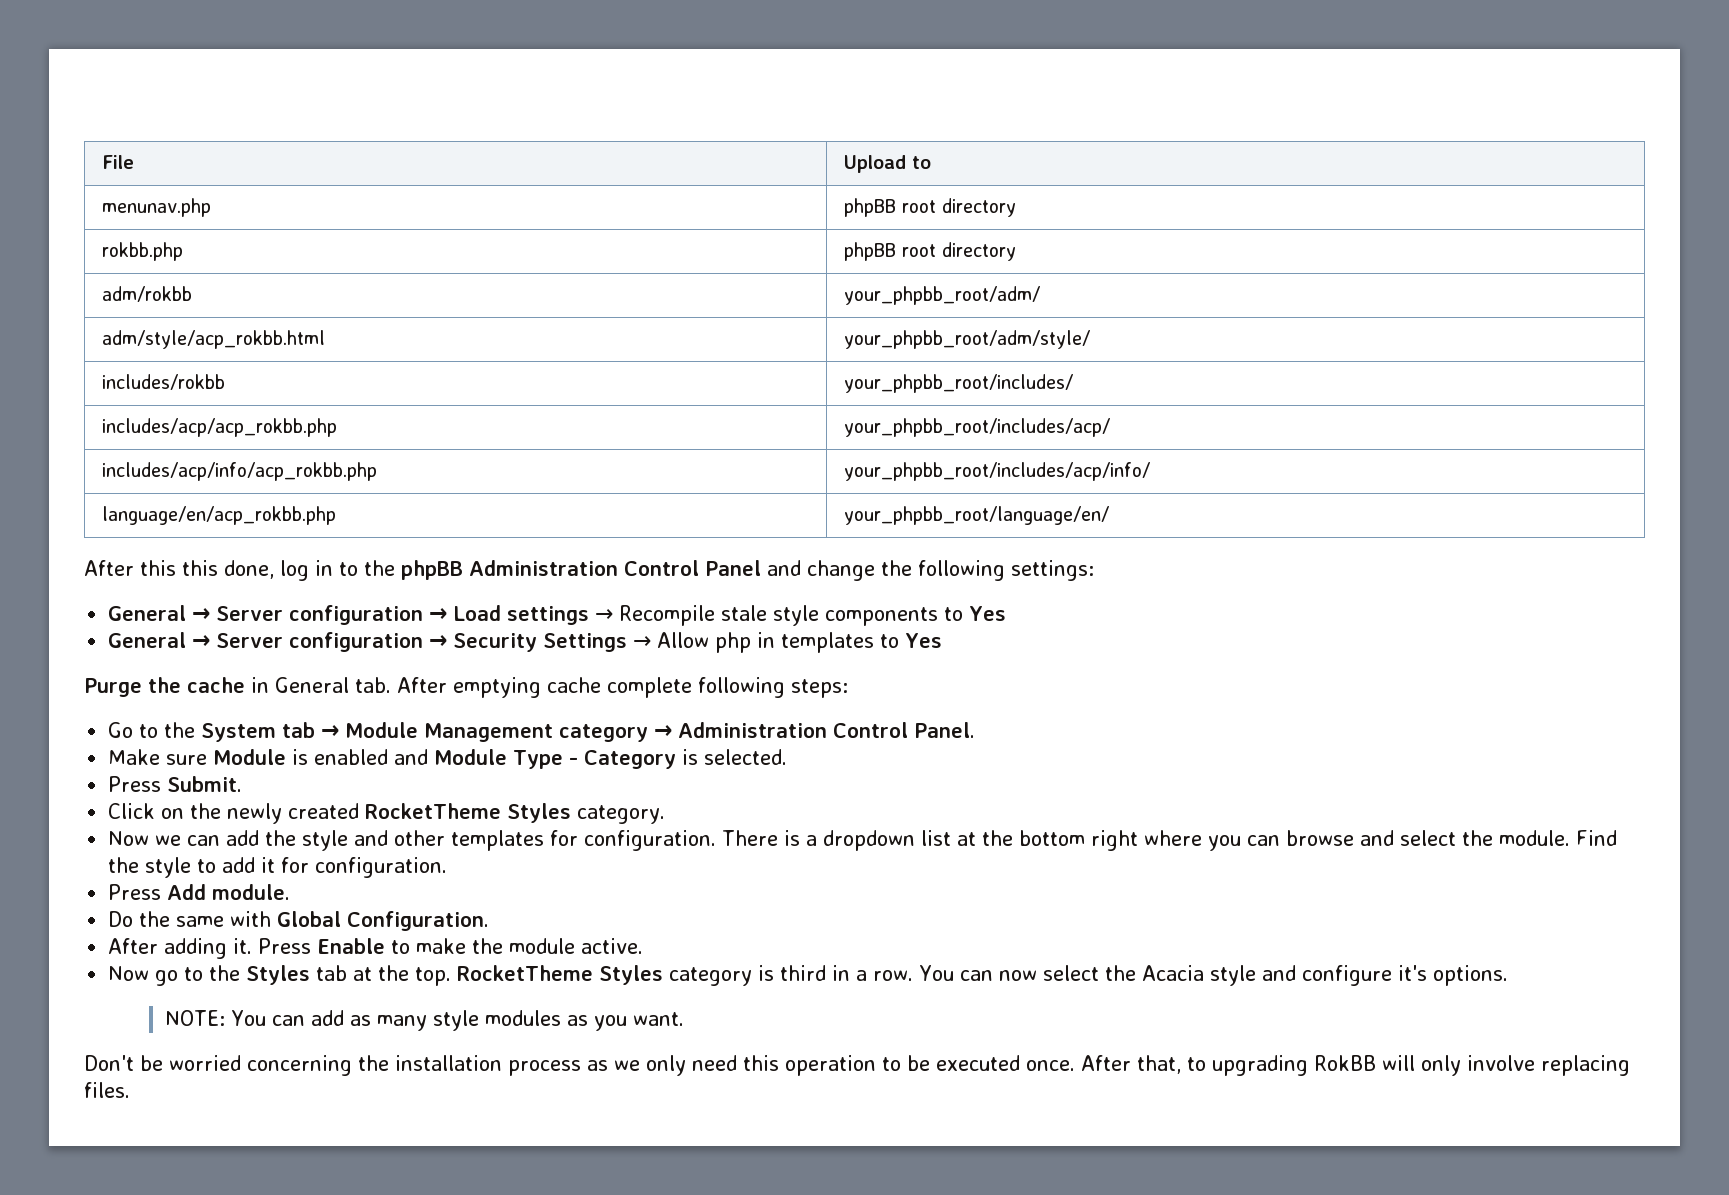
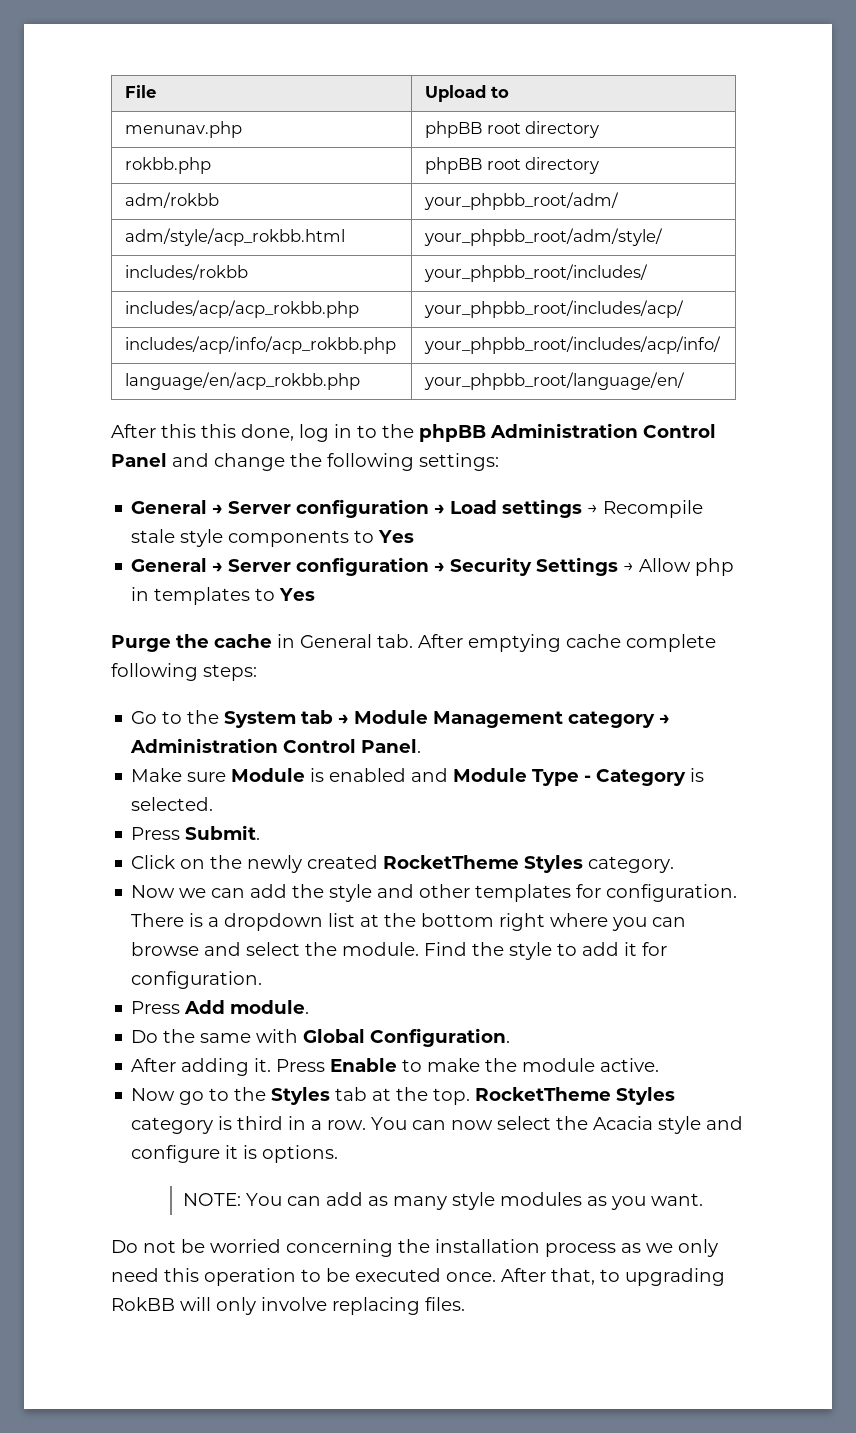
- You can now select the Acacia style and configure it's options.
+ You can now select the Acacia style and configure it is options.
- Don't be worried concerning the installation process as we only need this operation to be executed once.
+ Do not be worried concerning the installation process as we only need this operation to be executed once.

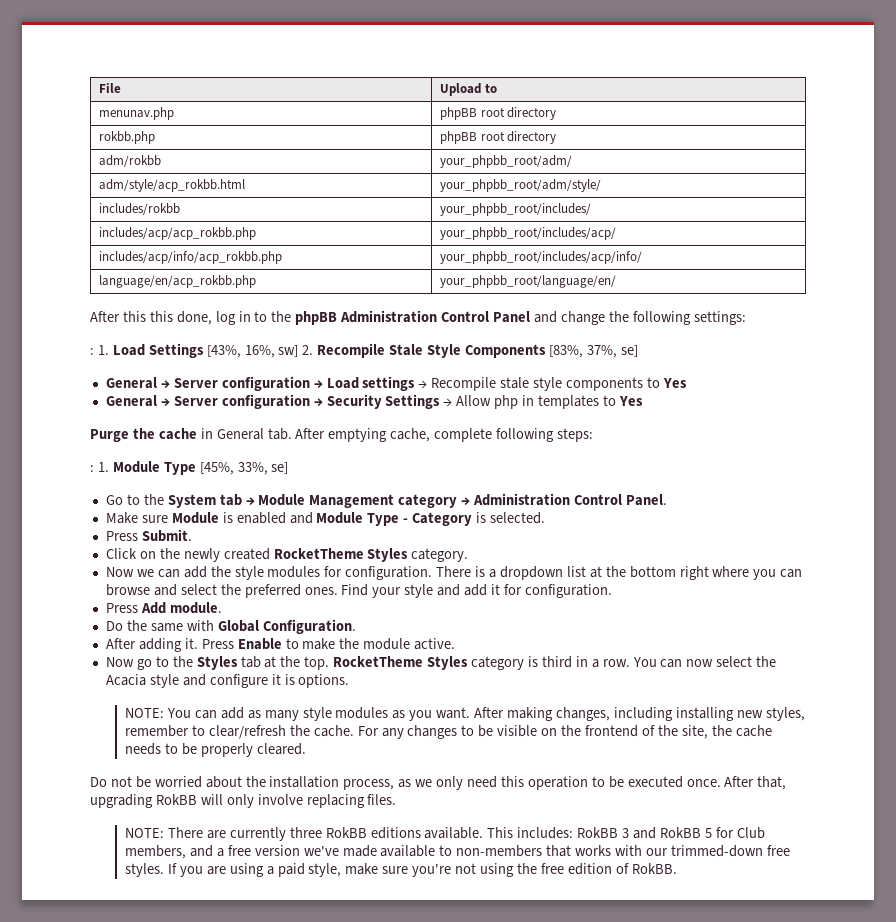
+ : 1. Load Settings [43%, 16%, sw] 2. Recompile Stale Style Components [83%, 37%, se]
- Purge the cache in General tab. After emptying cache complete following steps:
+ Purge the cache in General tab. After emptying cache, complete following steps:
+ : 1. Module Type [45%, 33%, se]
- Now we can add the style and other templates for configuration.
+ Now we can add the style modules for configuration.
- There is a dropdown list at the bottom right where you can browse and select the module. Find the style to add it for configuration.
+ There is a dropdown list at the bottom right where you can browse and select the preferred ones. Find your style and add it for configuration.
+ After making changes, including installing new styles, remember to clear/refresh the cache. For any changes to be visible on the frontend of the site, the cache needs to be properly cleared.
- Do not be worried concerning the installation process as we only need this operation to be executed once.
+ Do not be worried about the installation process, as we only need this operation to be executed once.
- After that, to upgrading RokBB will only involve replacing files.
+ After that, upgrading RokBB will only involve replacing files.
+ NOTE: There are currently three RokBB editions available. This includes: RokBB 3 and RokBB 5 for Club members, and a free version we've made available to non-members that works with our trimmed-down free styles. If you are using a paid style, make sure you're not using the free edition of RokBB.

